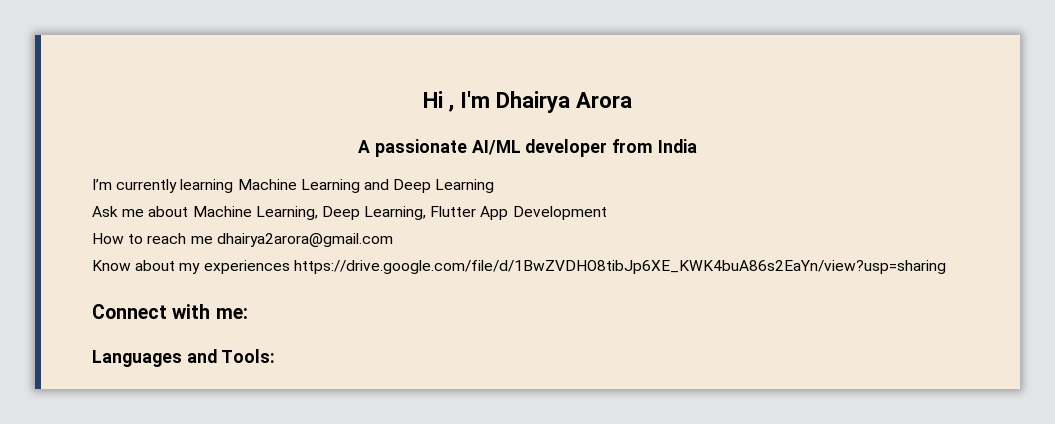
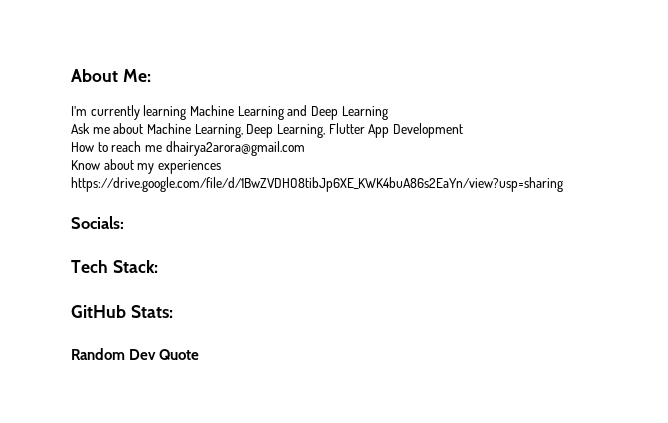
- Hi , I'm Dhairya Arora
- A passionate AI/ML developer from India
+ About Me:
- Connect with me:
- Languages and Tools:
+ Socials:
+ Tech Stack:
+ GitHub Stats:
+ Random Dev Quote

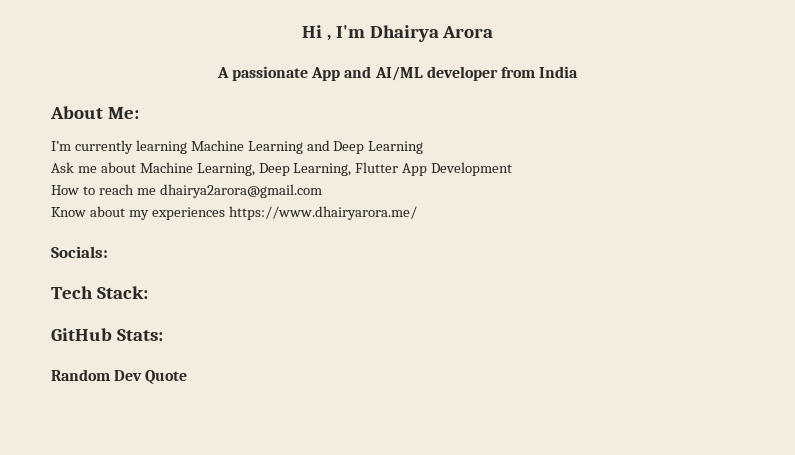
+ Hi , I'm Dhairya Arora
+ A passionate App and AI/ML developer from India
- Know about my experiences https://drive.google.com/file/d/1BwZVDHO8tibJp6XE_KWK4buA86s2EaYn/view?usp=sharing
+ Know about my experiences https://www.dhairyarora.me/

